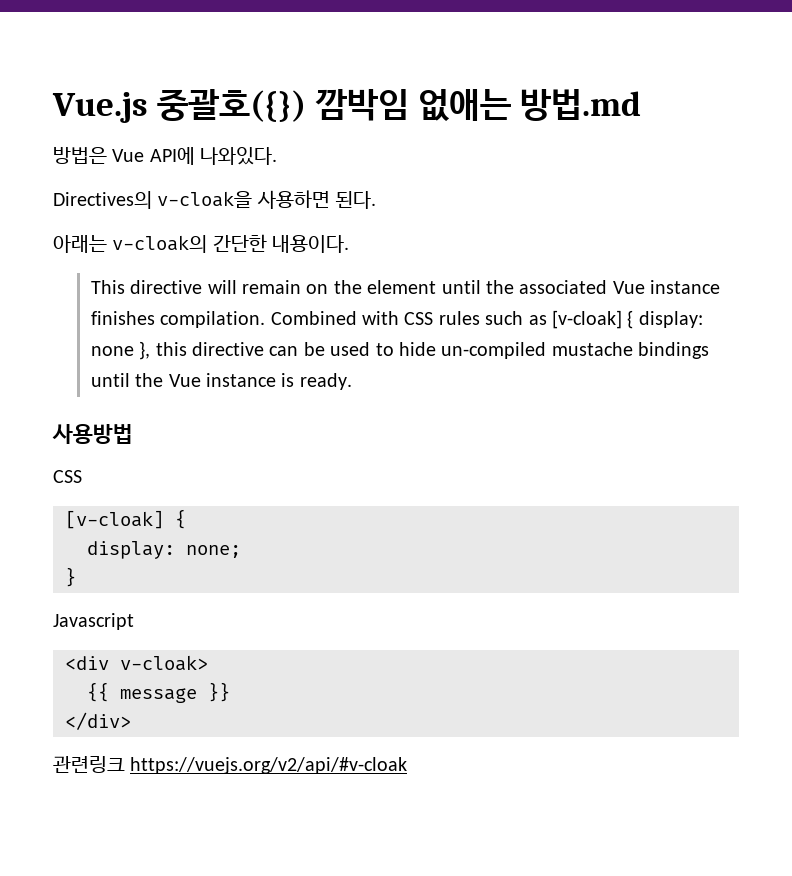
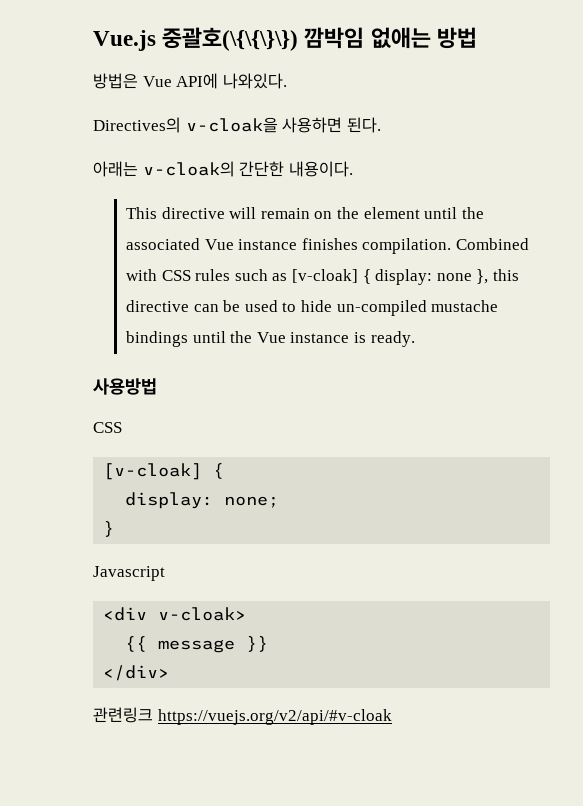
- Vue.js 중괄호({}) 깜박임 없애는 방법.md
+ Vue.js 중괄호(\{\{\}\}) 깜박임 없애는 방법

